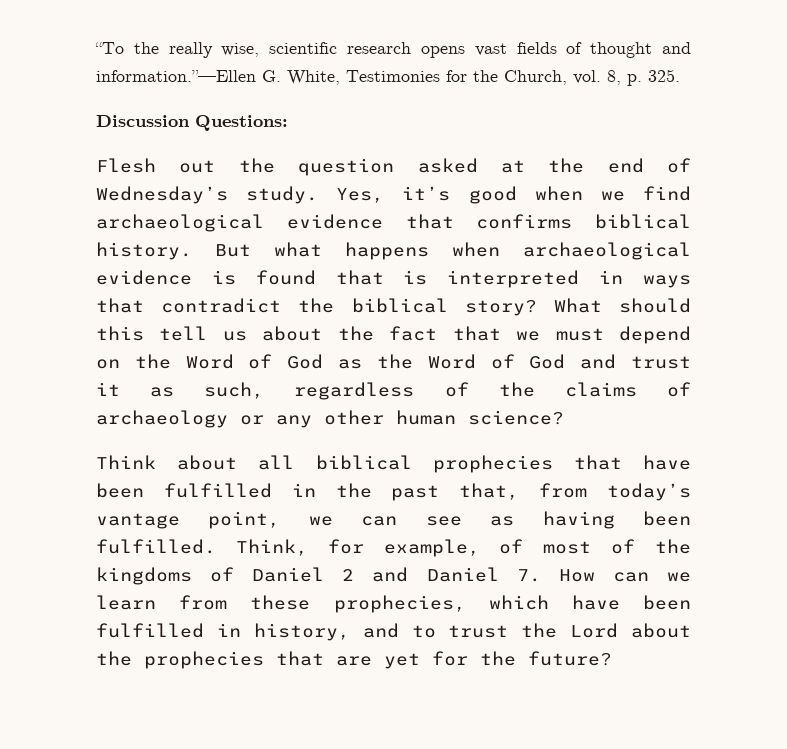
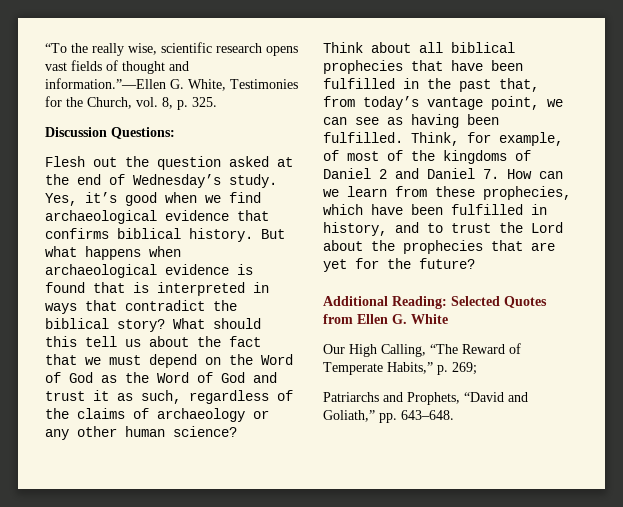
+ Additional Reading: Selected Quotes from Ellen G. White
+ Our High Calling, “The Reward of Temperate Habits,” p. 269;
+ Patriarchs and Prophets, “David and Goliath,” pp. 643–648.

